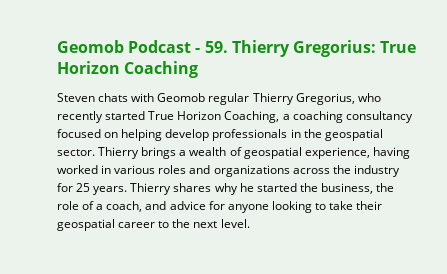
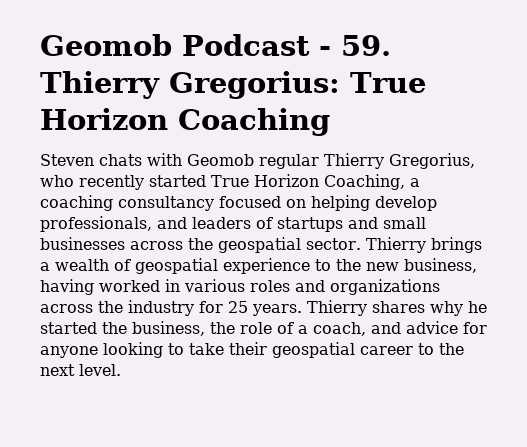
- Steven chats with Geomob regular Thierry Gregorius, who recently started True Horizon Coaching, a coaching consultancy focused on helping develop professionals in the geospatial sector.
+ Steven chats with Geomob regular Thierry Gregorius, who recently started True Horizon Coaching, a coaching consultancy focused on helping develop professionals, and leaders of startups and small businesses across the geospatial sector.
- Thierry brings a wealth of geospatial experience, having worked in various roles and organizations across the industry for 25 years.
+ Thierry brings a wealth of geospatial experience to the new business, having worked in various roles and organizations across the industry for 25 years.

